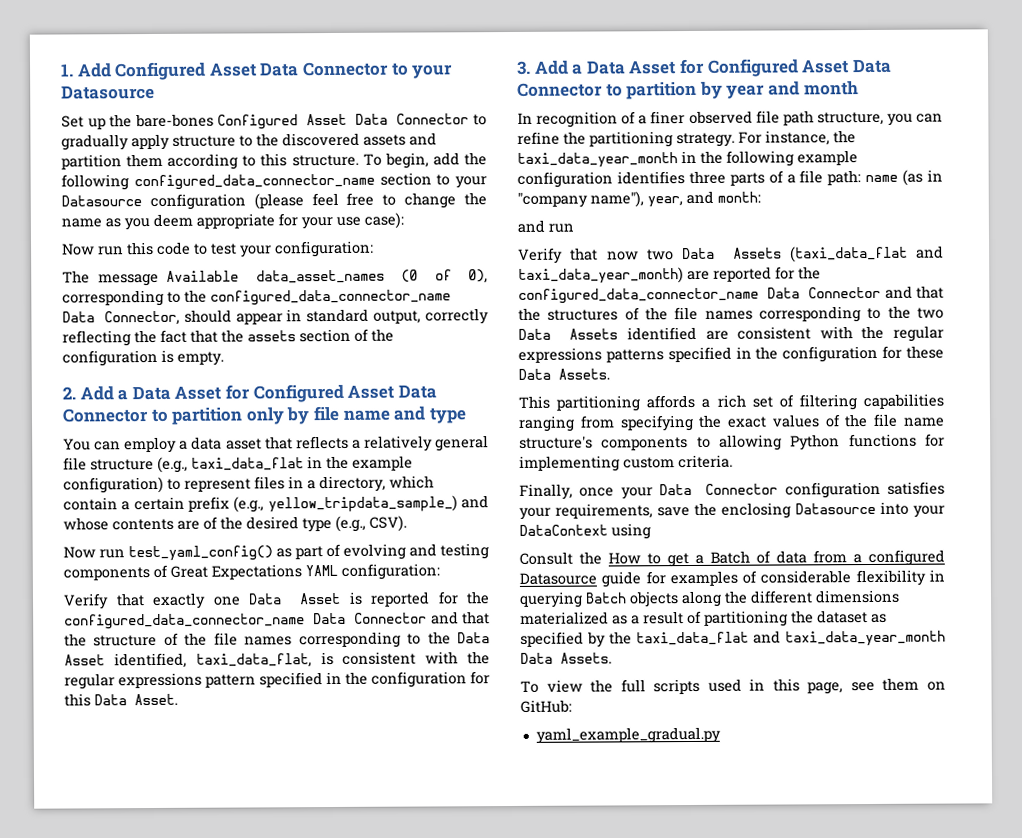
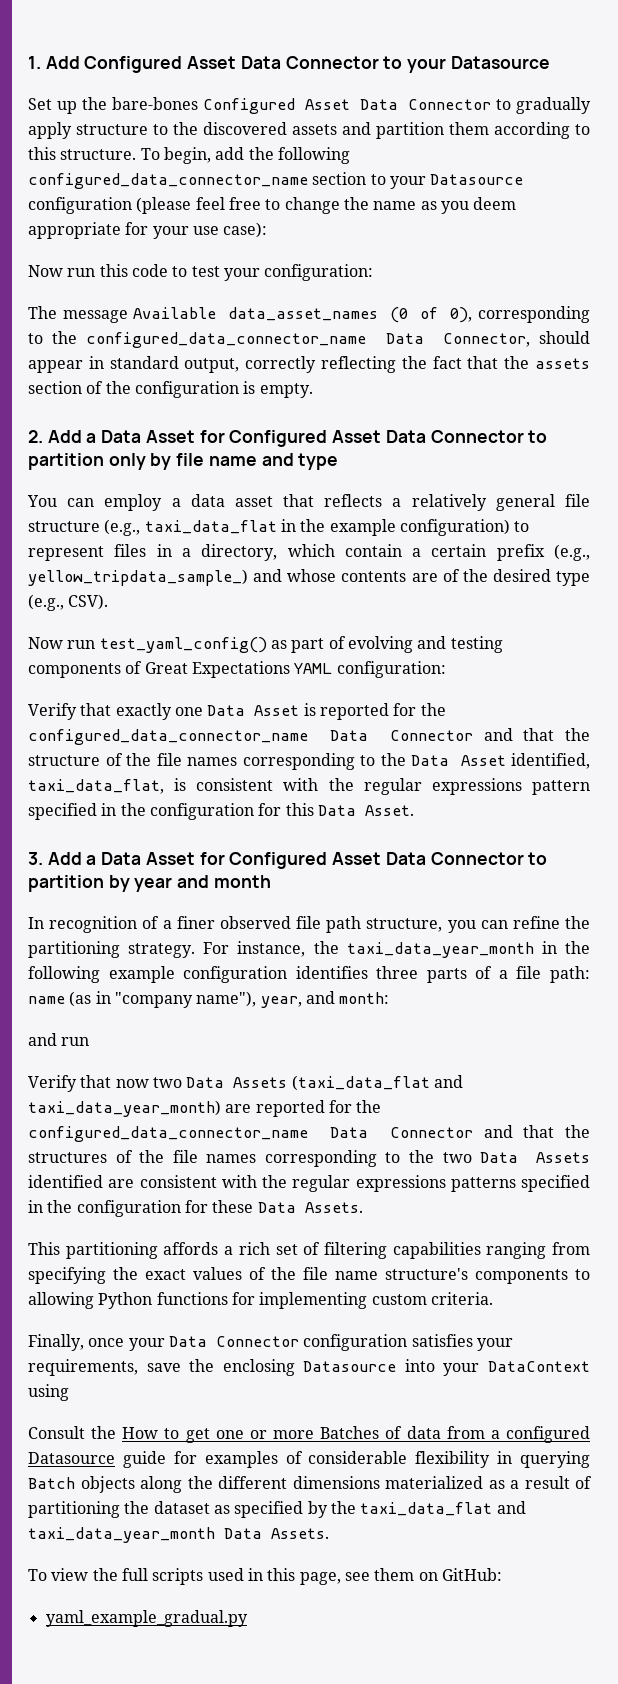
- Consult the How to get a Batch of data from a configured Datasource guide for examples of considerable flexibility in querying Batch objects along the different dimensions materialized as a result of partitioning the dataset as specified by the taxi_data_flat and taxi_data_year_month Data Assets.
+ Consult the How to get one or more Batches of data from a configured Datasource guide for examples of considerable flexibility in querying Batch objects along the different dimensions materialized as a result of partitioning the dataset as specified by the taxi_data_flat and taxi_data_year_month Data Assets.

